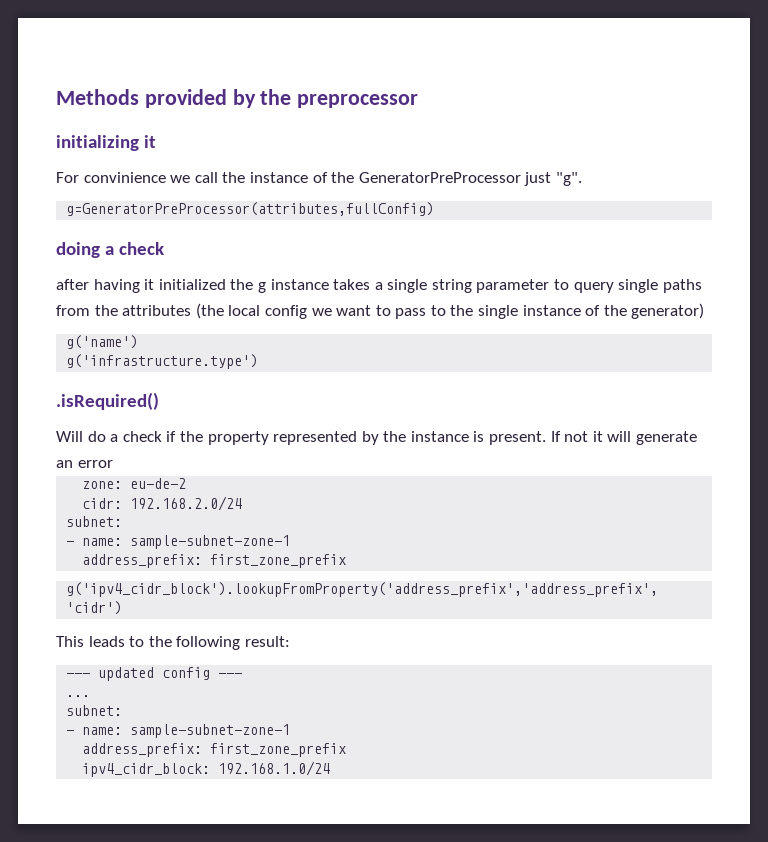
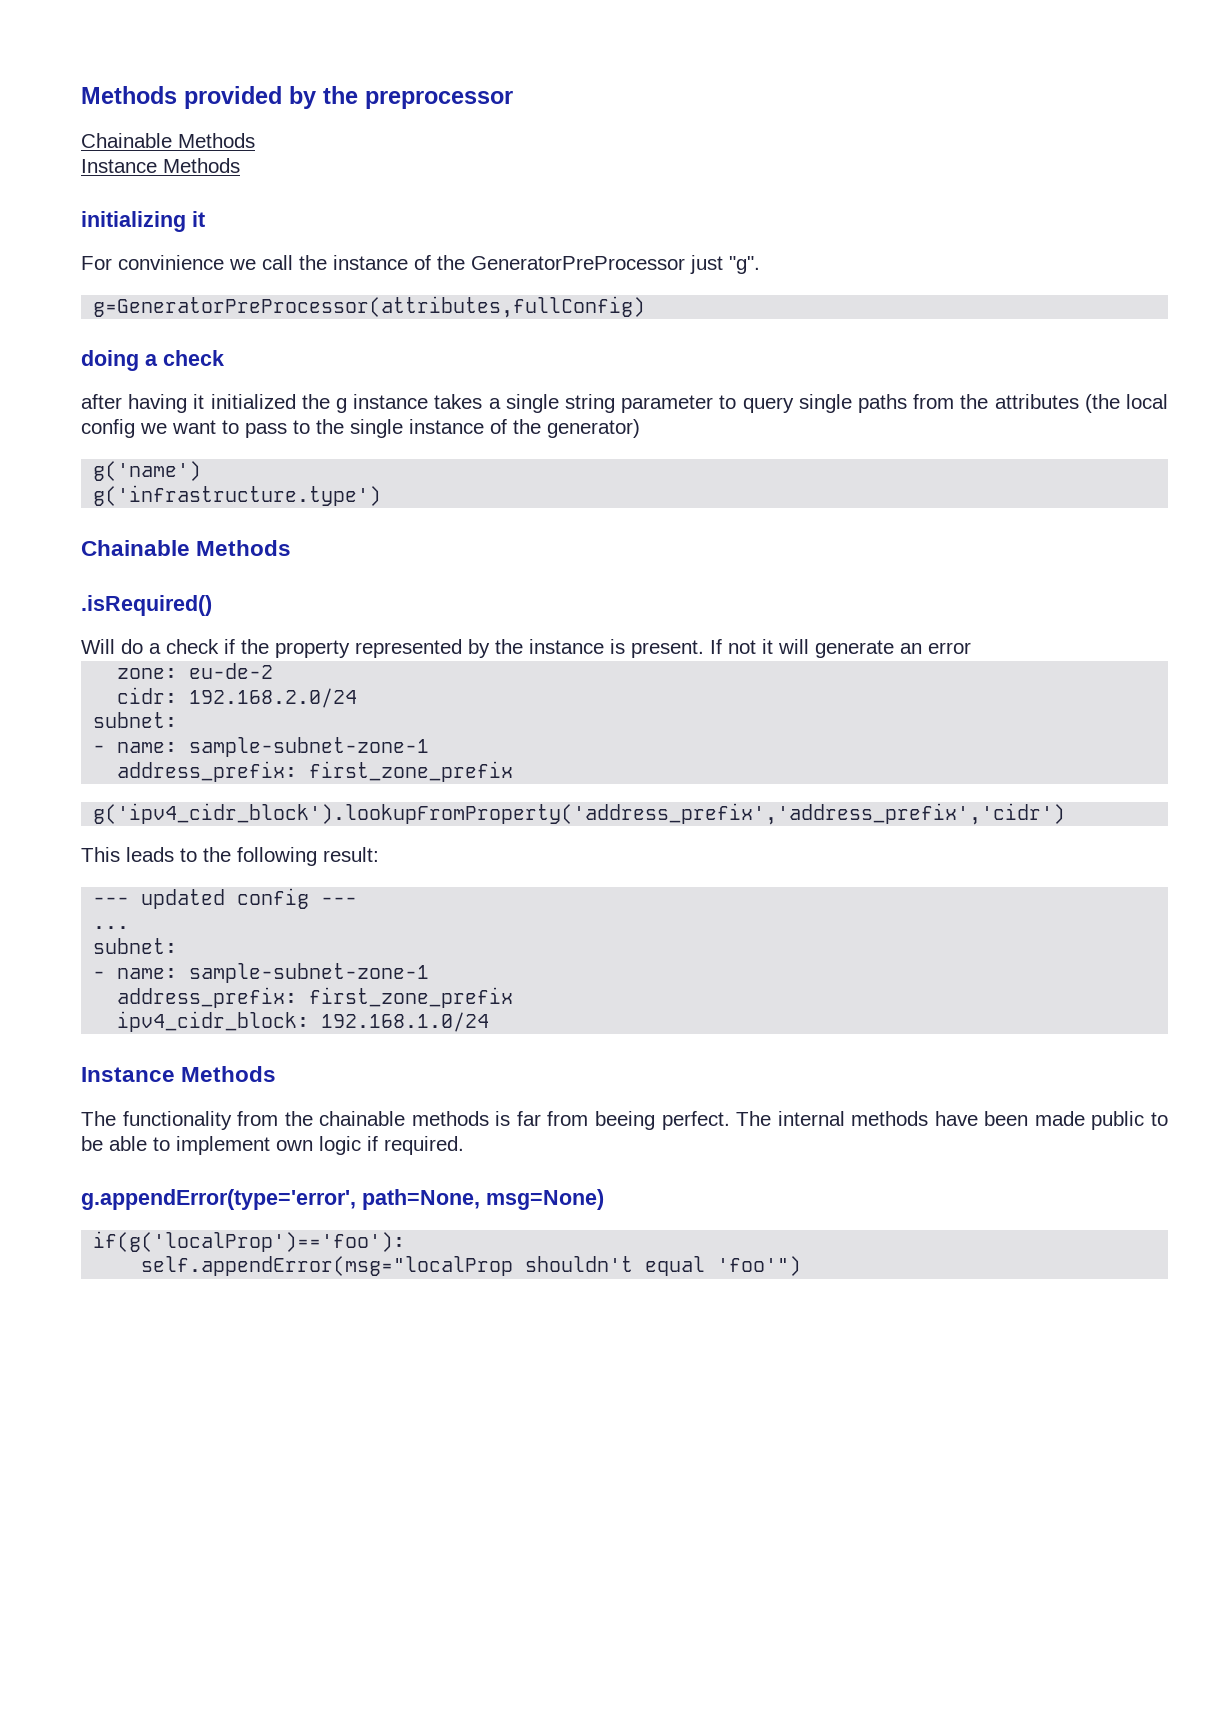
  Methods provided by the preprocessor
+ Chainable Methods
+ Instance Methods
  g('infrastructure.type')
+ Chainable Methods
  ipv4_cidr_block: 192.168.1.0/24
+ Instance Methods
+ The functionality from the chainable methods is far from beeing perfect. The internal methods have been made public to be able to implement own logic if required.
+ g.appendError(type='error', path=None, msg=None)
+ if(g('localProp')=='foo'):
+ self.appendError(msg="localProp shouldn't equal 'foo'")

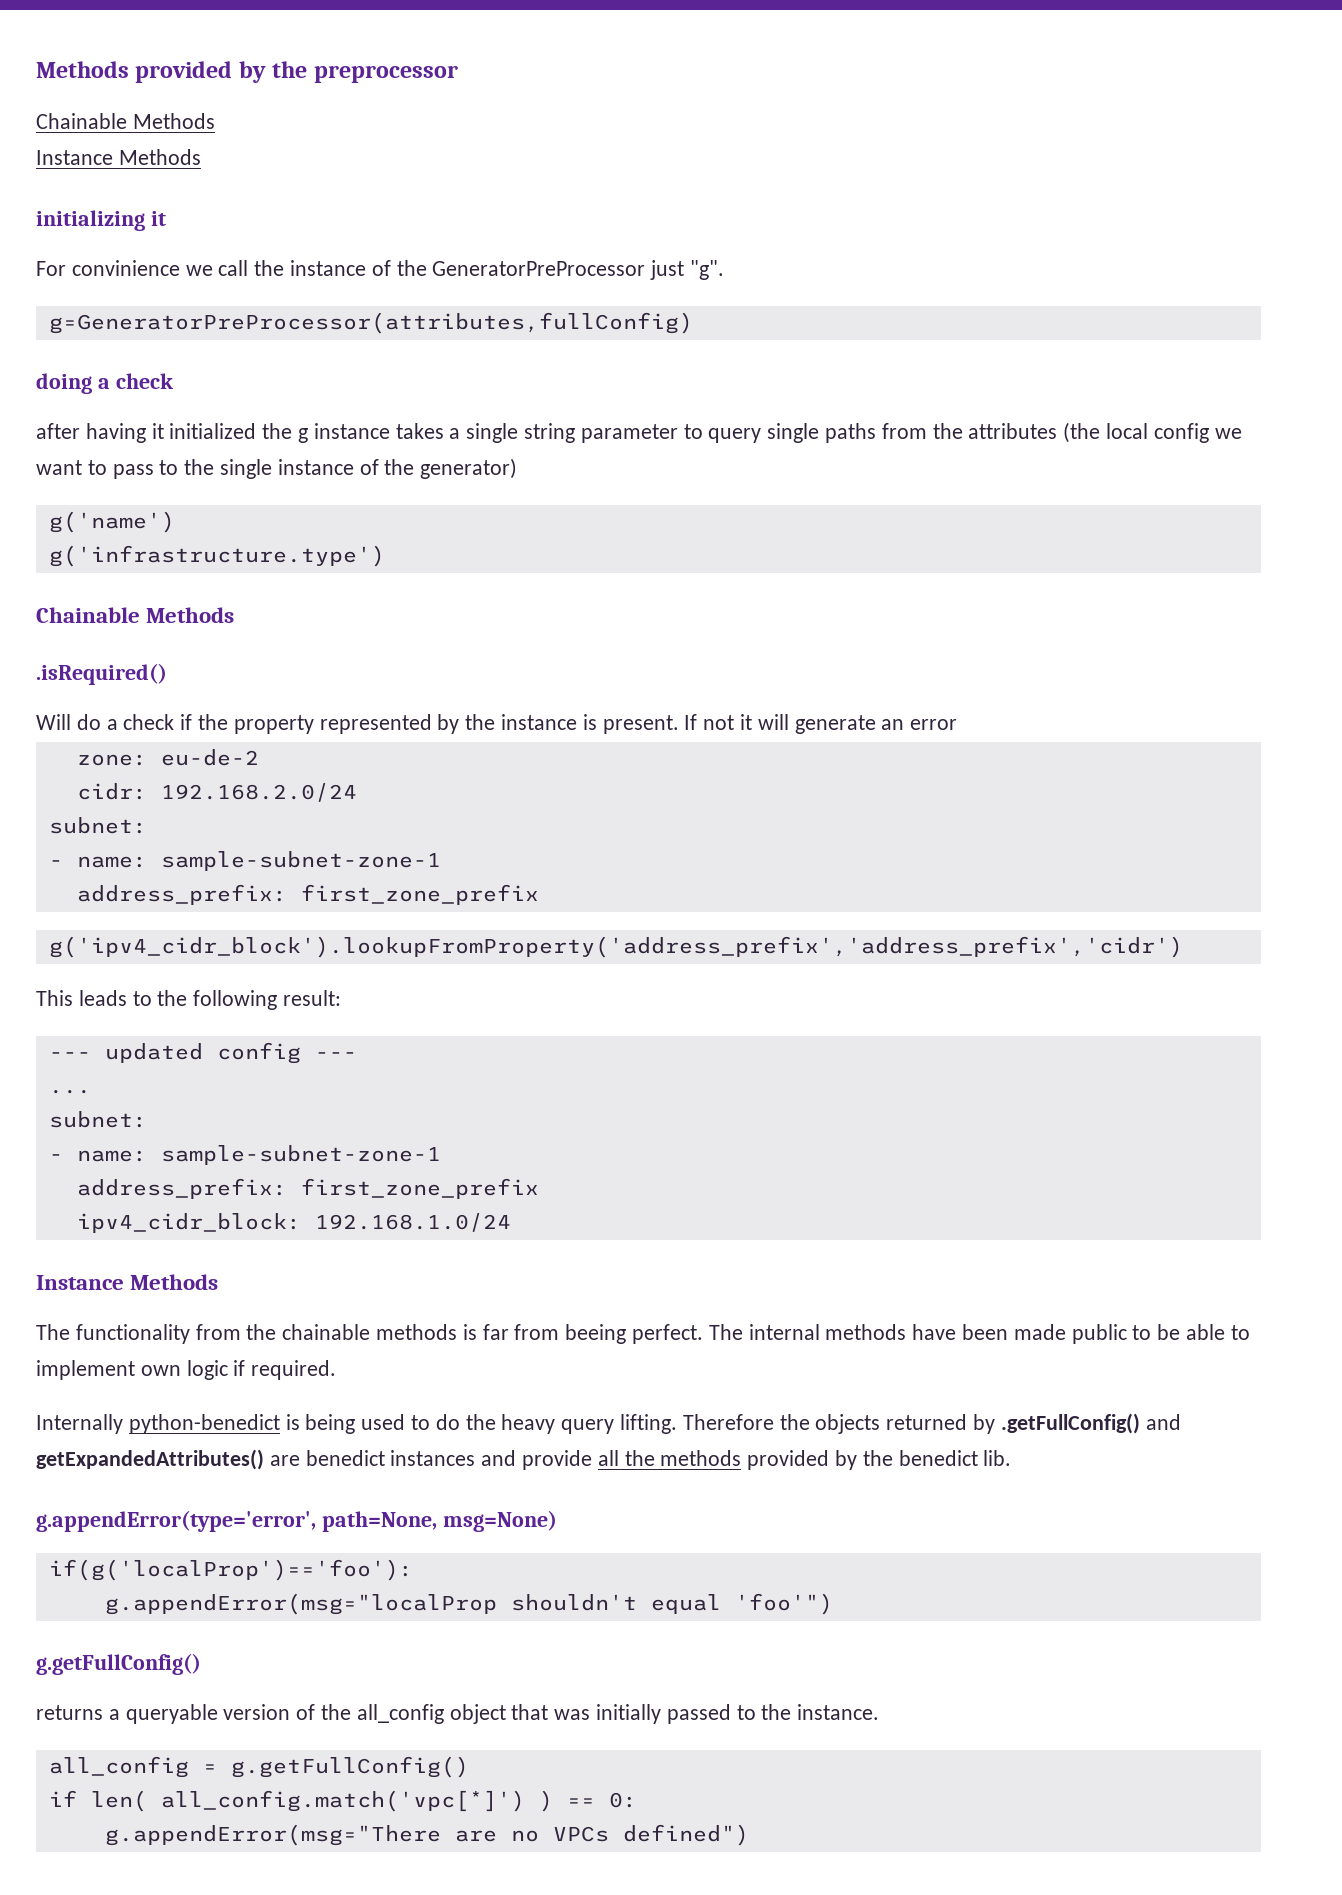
+ Internally python-benedict is being used to do the heavy query lifting. Therefore the objects returned by .getFullConfig() and getExpandedAttributes() are benedict instances and provide all the methods provided by the benedict lib.
- self.appendError(msg="localProp shouldn't equal 'foo'")
+ g.appendError(msg="localProp shouldn't equal 'foo'")
+ g.getFullConfig()
+ returns a queryable version of the all_config object that was initially passed to the instance.
+ all_config = g.getFullConfig()
+ if len( all_config.match('vpc[*]') ) == 0:
+ g.appendError(msg="There are no VPCs defined")

